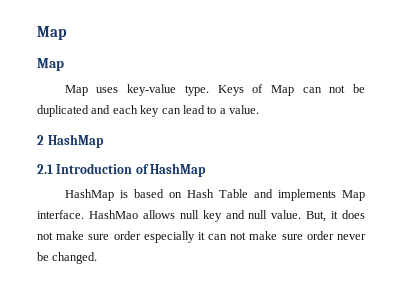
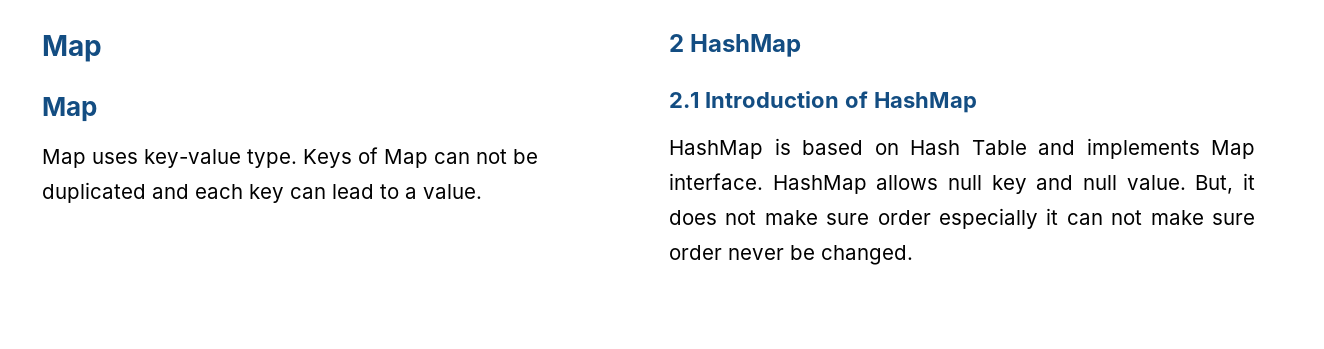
- HashMao allows null key and null value.
+ HashMap allows null key and null value.

